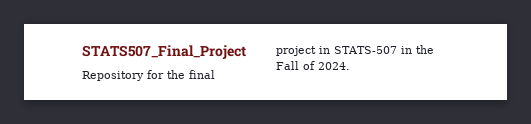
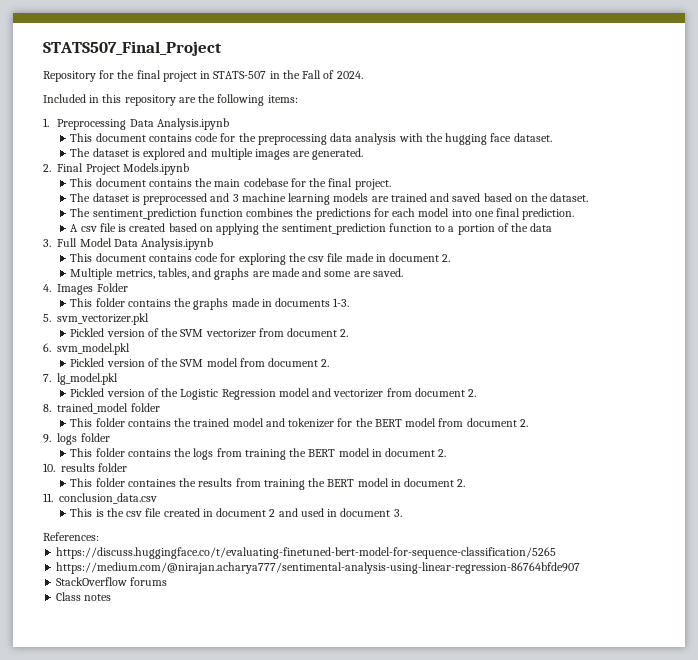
+ Included in this repository are the following items:
+ 1. Preprocessing Data Analysis.ipynb
+ This document contains code for the preprocessing data analysis with the hugging face dataset.
+ The dataset is explored and multiple images are generated.
+ 2. Final Project Models.ipynb
+ This document contains the main codebase for the final project.
+ The dataset is preprocessed and 3 machine learning models are trained and saved based on the dataset.
+ The sentiment_prediction function combines the predictions for each model into one final prediction.
+ A csv file is created based on applying the sentiment_prediction function to a portion of the data
+ 3. Full Model Data Analysis.ipynb
+ This document contains code for exploring the csv file made in document 2.
+ Multiple metrics, tables, and graphs are made and some are saved.
+ 4. Images Folder
+ This folder contains the graphs made in documents 1-3.
+ 5. svm_vectorizer.pkl
+ Pickled version of the SVM vectorizer from document 2.
+ 6. svm_model.pkl
+ Pickled version of the SVM model from document 2.
+ 7. lg_model.pkl
+ Pickled version of the Logistic Regression model and vectorizer from document 2.
+ 8. trained_model folder
+ This folder contains the trained model and tokenizer for the BERT model from document 2.
+ 9. logs folder
+ This folder contains the logs from training the BERT model in document 2.
+ 10. results folder
+ This folder containes the results from training the BERT model in document 2.
+ 11. conclusion_data.csv
+ This is the csv file created in document 2 and used in document 3.
+ References:
+ https://discuss.huggingface.co/t/evaluating-finetuned-bert-model-for-sequence-classification/5265
+ https://medium.com/@nirajan.acharya777/sentimental-analysis-using-linear-regression-86764bfde907
+ StackOverflow forums
+ Class notes

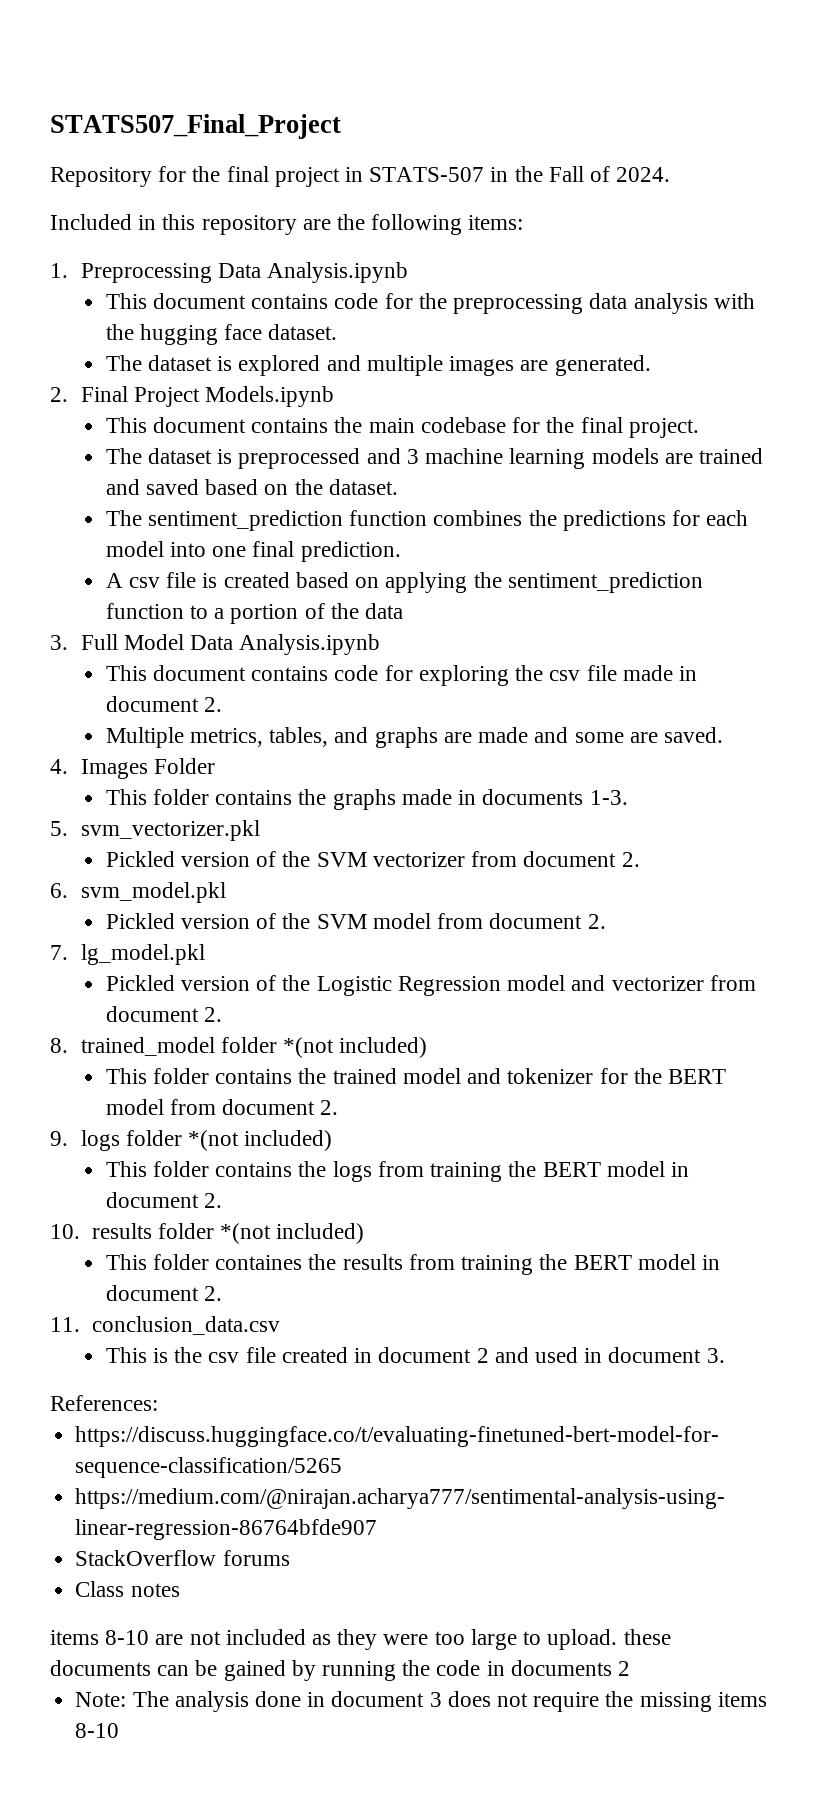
- 8. trained_model folder
+ 8. trained_model folder *(not included)
- 9. logs folder
+ 9. logs folder *(not included)
- 10. results folder
+ 10. results folder *(not included)
+ items 8-10 are not included as they were too large to upload. these documents can be gained by running the code in documents 2
+ Note: The analysis done in document 3 does not require the missing items 8-10

